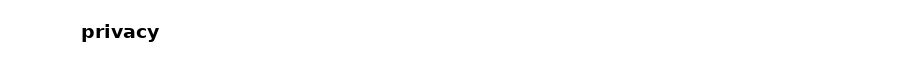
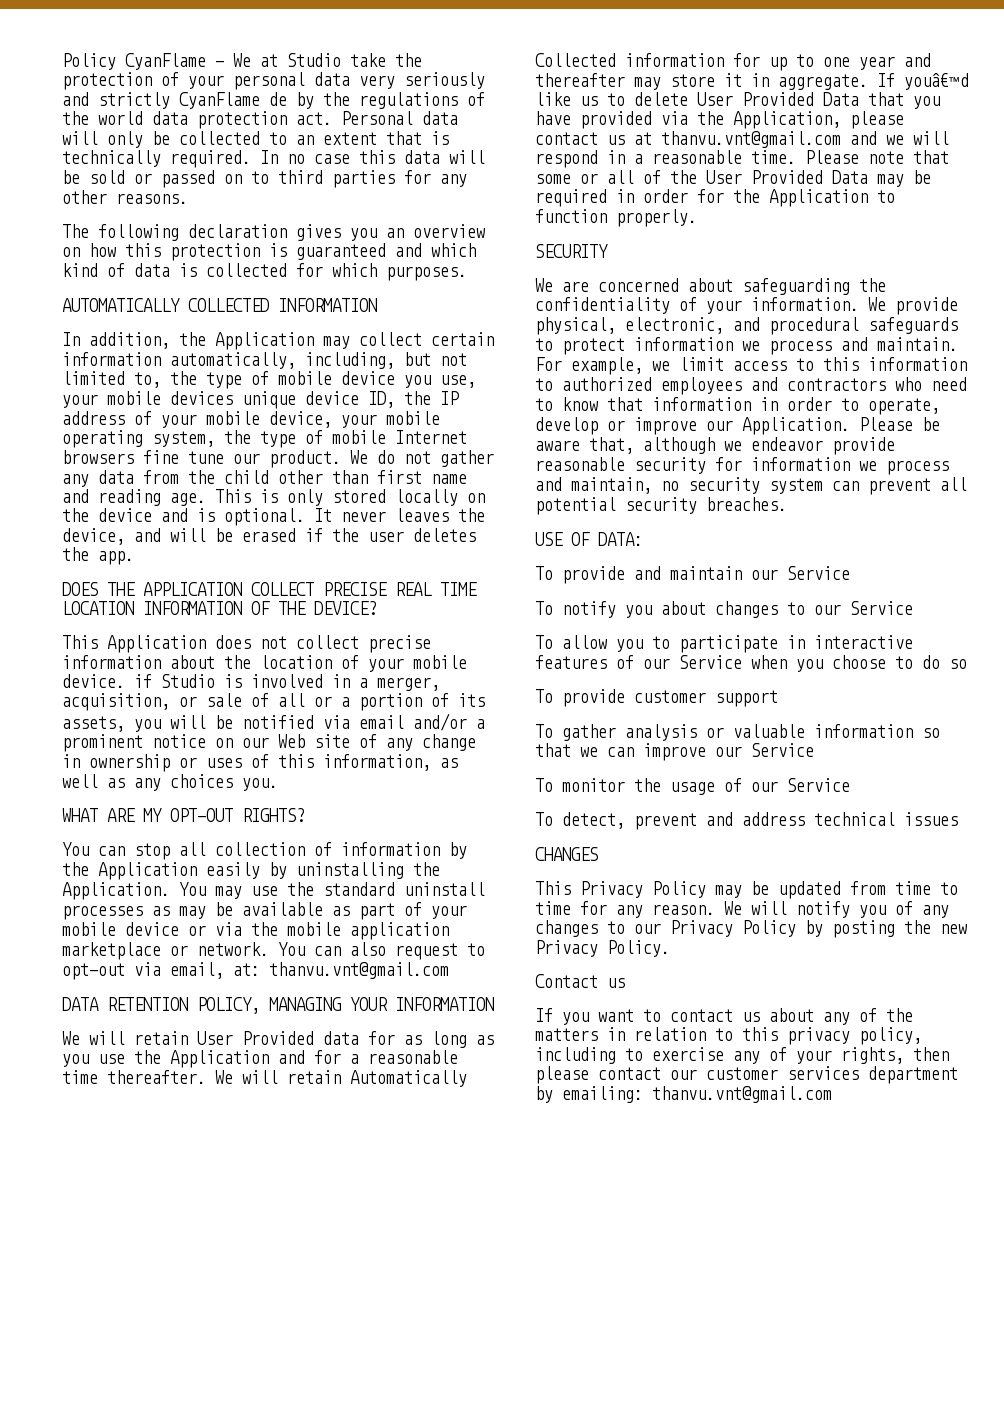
- privacy
+ Policy CyanFlame - We at Studio take the protection of your personal data very seriously and strictly CyanFlame de by the regulations of the world data protection act. Personal data will only be collected to an extent that is technically required. In no case this data will be sold or passed on to third parties for any other reasons.
+ The following declaration gives you an overview on how this protection is guaranteed and which kind of data is collected for which purposes.
+ AUTOMATICALLY COLLECTED INFORMATION
+ In addition, the Application may collect certain information automatically, including, but not limited to, the type of mobile device you use, your mobile devices unique device ID, the IP address of your mobile device, your mobile operating system, the type of mobile Internet browsers fine tune our product. We do not gather any data from the child other than first name and reading age. This is only stored locally on the device and is optional. It never leaves the device, and will be erased if the user deletes the app.
+ DOES THE APPLICATION COLLECT PRECISE REAL TIME LOCATION INFORMATION OF THE DEVICE?
+ This Application does not collect precise information about the location of your mobile device. if Studio is involved in a merger, acquisition, or sale of all or a portion of its assets, you will be notified via email and/or a prominent notice on our Web site of any change in ownership or uses of this information, as well as any choices you.
+ WHAT ARE MY OPT-OUT RIGHTS?
+ You can stop all collection of information by the Application easily by uninstalling the Application. You may use the standard uninstall processes as may be available as part of your mobile device or via the mobile application marketplace or network. You can also request to opt-out via email, at: thanvu.vnt@gmail.com
+ DATA RETENTION POLICY, MANAGING YOUR INFORMATION
+ We will retain User Provided data for as long as you use the Application and for a reasonable time thereafter. We will retain Automatically Collected information for up to one year and thereafter may store it in aggregate. If youâ€™d like us to delete User Provided Data that you have provided via the Application, please contact us at thanvu.vnt@gmail.com and we will respond in a reasonable time. Please note that some or all of the User Provided Data may be required in order for the Application to function properly.
+ SECURITY
+ We are concerned about safeguarding the confidentiality of your information. We provide physical, electronic, and procedural safeguards to protect information we process and maintain. For example, we limit access to this information to authorized employees and contractors who need to know that information in order to operate, develop or improve our Application. Please be aware that, although we endeavor provide reasonable security for information we process and maintain, no security system can prevent all potential security breaches.
+ USE OF DATA:
+ To provide and maintain our Service
+ To notify you about changes to our Service
+ To allow you to participate in interactive features of our Service when you choose to do so
+ To provide customer support
+ To gather analysis or valuable information so that we can improve our Service
+ To monitor the usage of our Service
+ To detect, prevent and address technical issues
+ CHANGES
+ This Privacy Policy may be updated from time to time for any reason. We will notify you of any changes to our Privacy Policy by posting the new Privacy Policy.
+ Contact us
+ If you want to contact us about any of the matters in relation to this privacy policy, including to exercise any of your rights, then please contact our customer services department by emailing: thanvu.vnt@gmail.com

